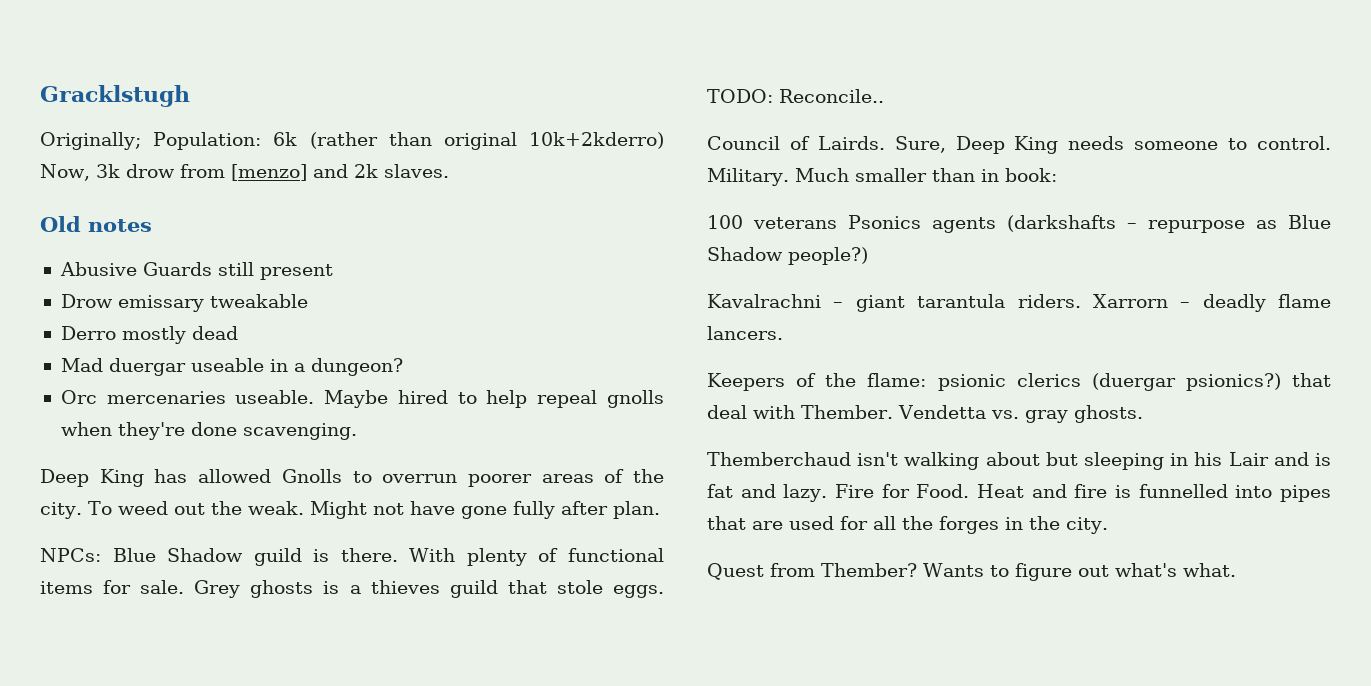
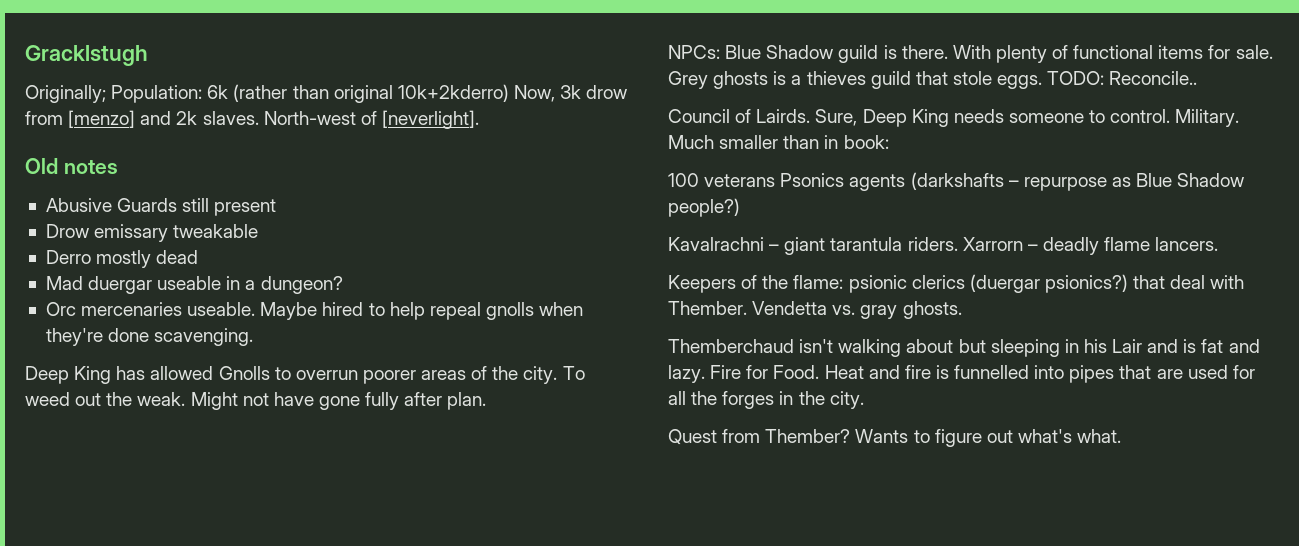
+ North-west of [neverlight].

